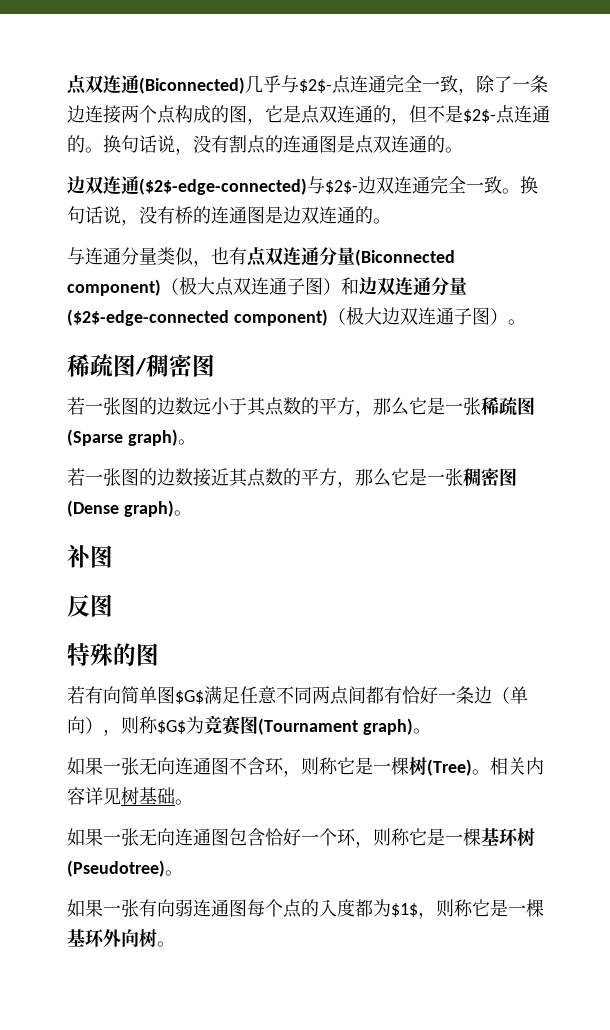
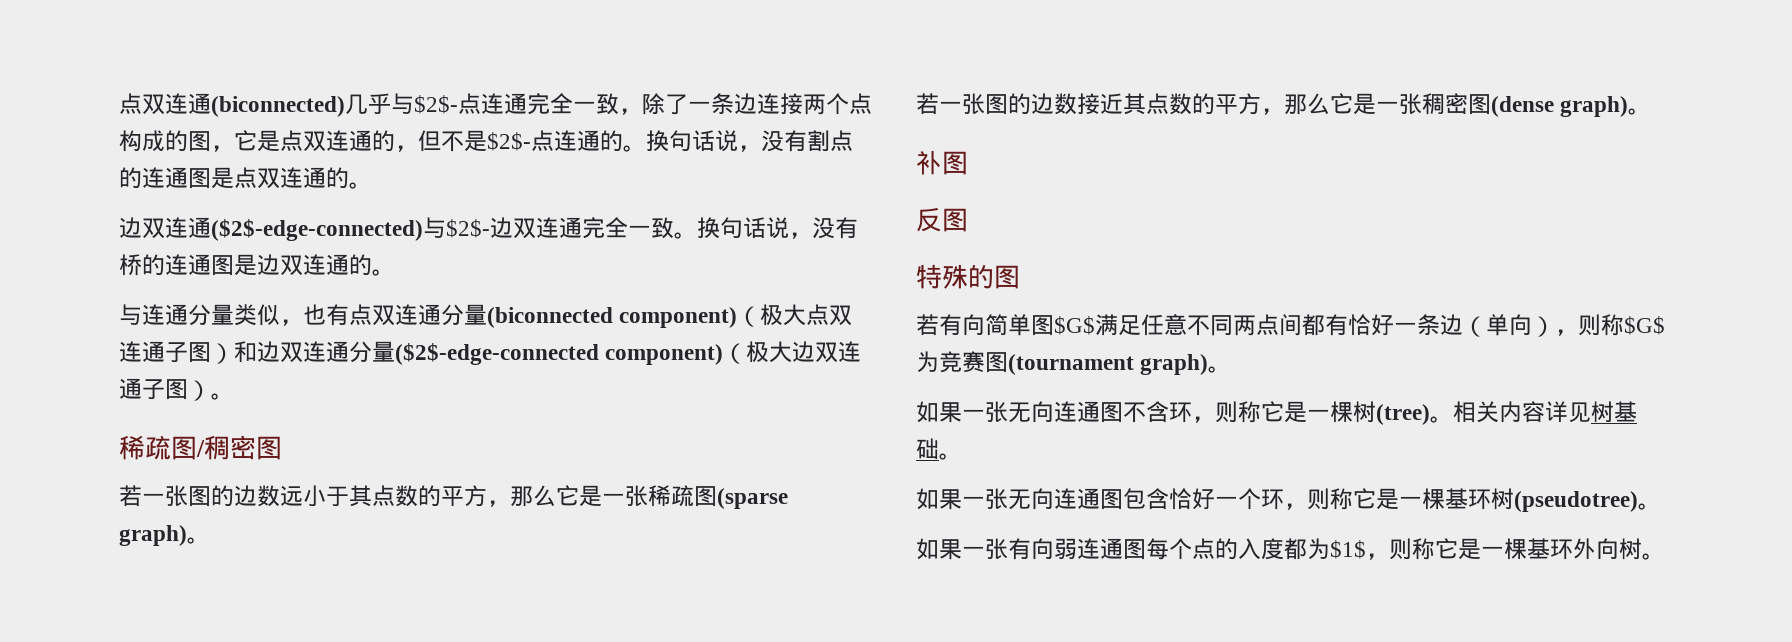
- 点双连通(Biconnected)几乎与$2$-点连通完全一致，除了一条边连接两个点构成的图，它是点双连通的，但不是$2$-点连通的。
+ 点双连通(biconnected)几乎与$2$-点连通完全一致，除了一条边连接两个点构成的图，它是点双连通的，但不是$2$-点连通的。
- 与连通分量类似，也有点双连通分量(Biconnected component)（极大点双连通子图）和边双连通分量($2$-edge-connected component)（极大边双连通子图）。
+ 与连通分量类似，也有点双连通分量(biconnected component)（极大点双连通子图）和边双连通分量($2$-edge-connected component)（极大边双连通子图）。
- 若一张图的边数远小于其点数的平方，那么它是一张稀疏图(Sparse graph)。
+ 若一张图的边数远小于其点数的平方，那么它是一张稀疏图(sparse graph)。
- 若一张图的边数接近其点数的平方，那么它是一张稠密图(Dense graph)。
+ 若一张图的边数接近其点数的平方，那么它是一张稠密图(dense graph)。
- 若有向简单图$G$满足任意不同两点间都有恰好一条边（单向），则称$G$为竞赛图(Tournament graph)。
+ 若有向简单图$G$满足任意不同两点间都有恰好一条边（单向），则称$G$为竞赛图(tournament graph)。
- 如果一张无向连通图不含环，则称它是一棵树(Tree)。
+ 如果一张无向连通图不含环，则称它是一棵树(tree)。
- 如果一张无向连通图包含恰好一个环，则称它是一棵基环树(Pseudotree)。
+ 如果一张无向连通图包含恰好一个环，则称它是一棵基环树(pseudotree)。

